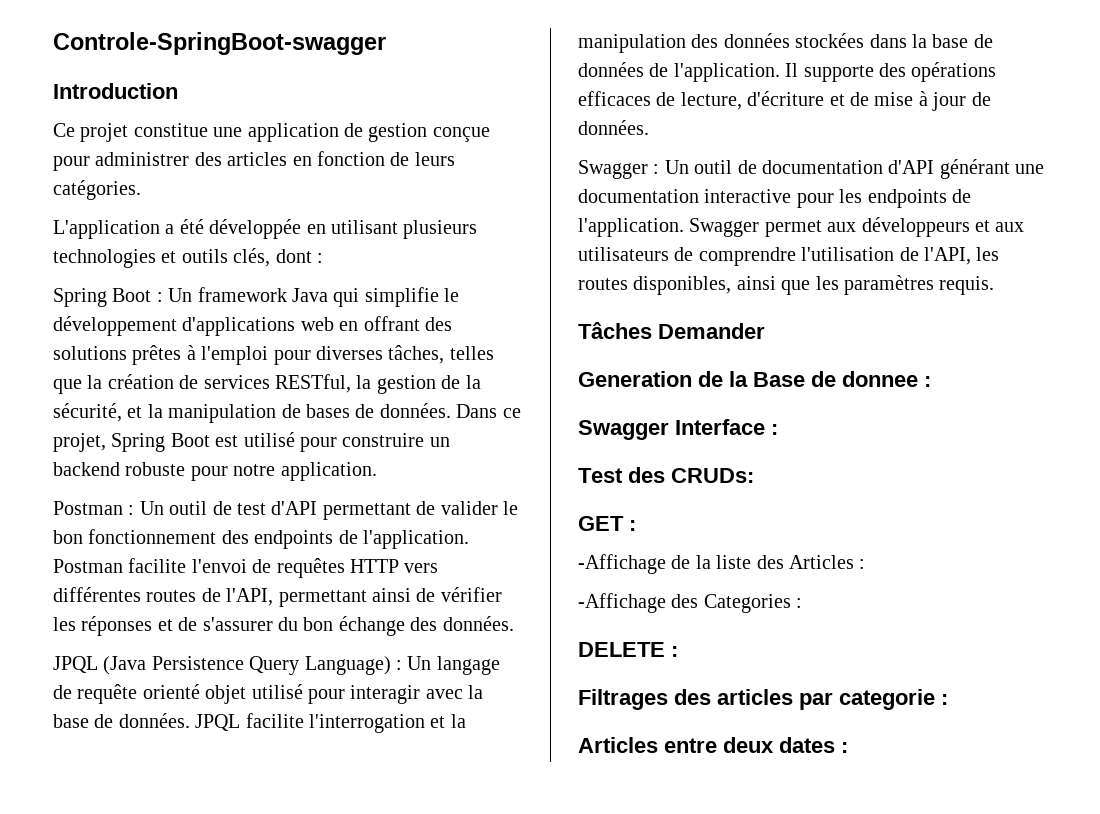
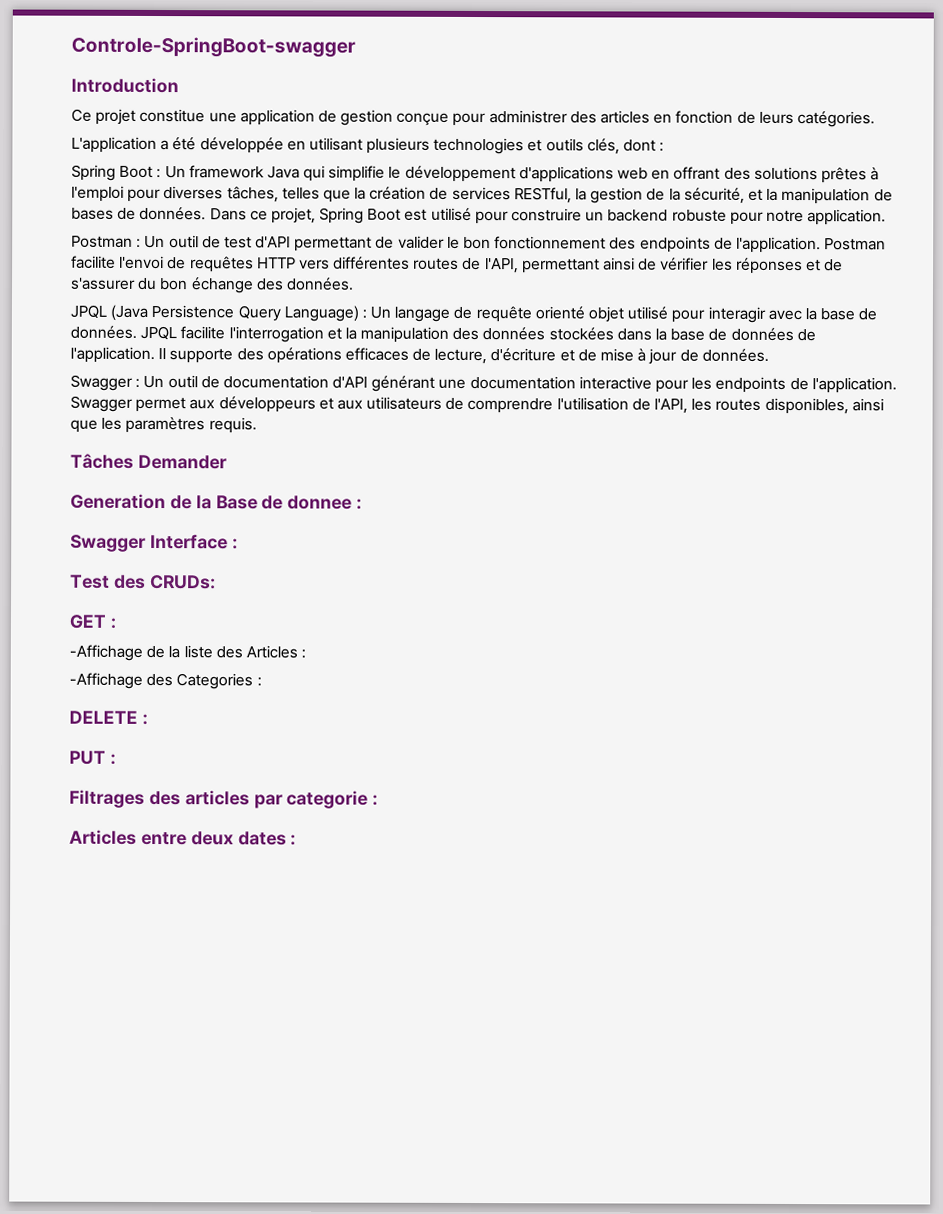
+ PUT :

